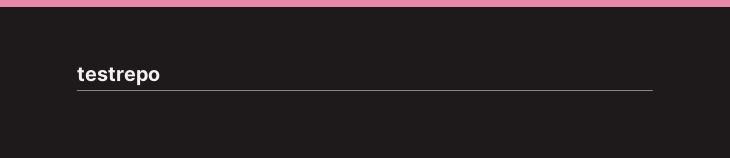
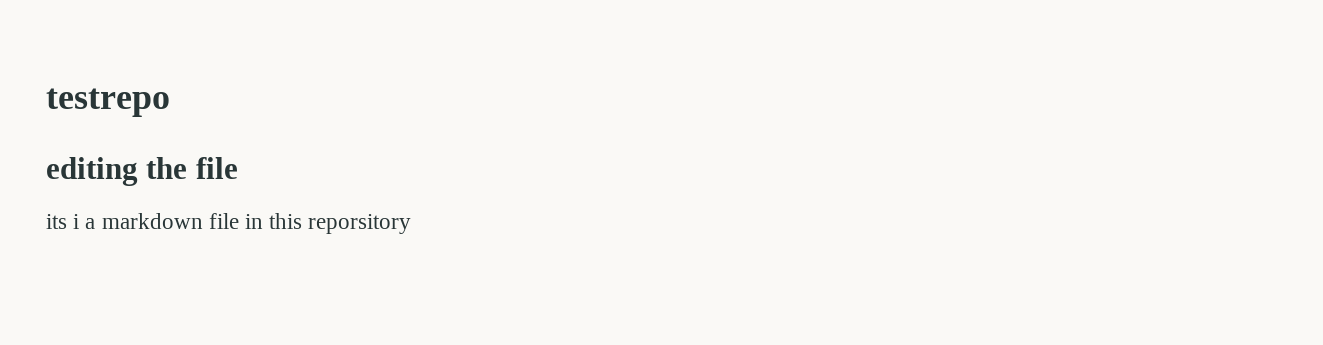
+ editing the file
+ its i a markdown file in this reporsitory

